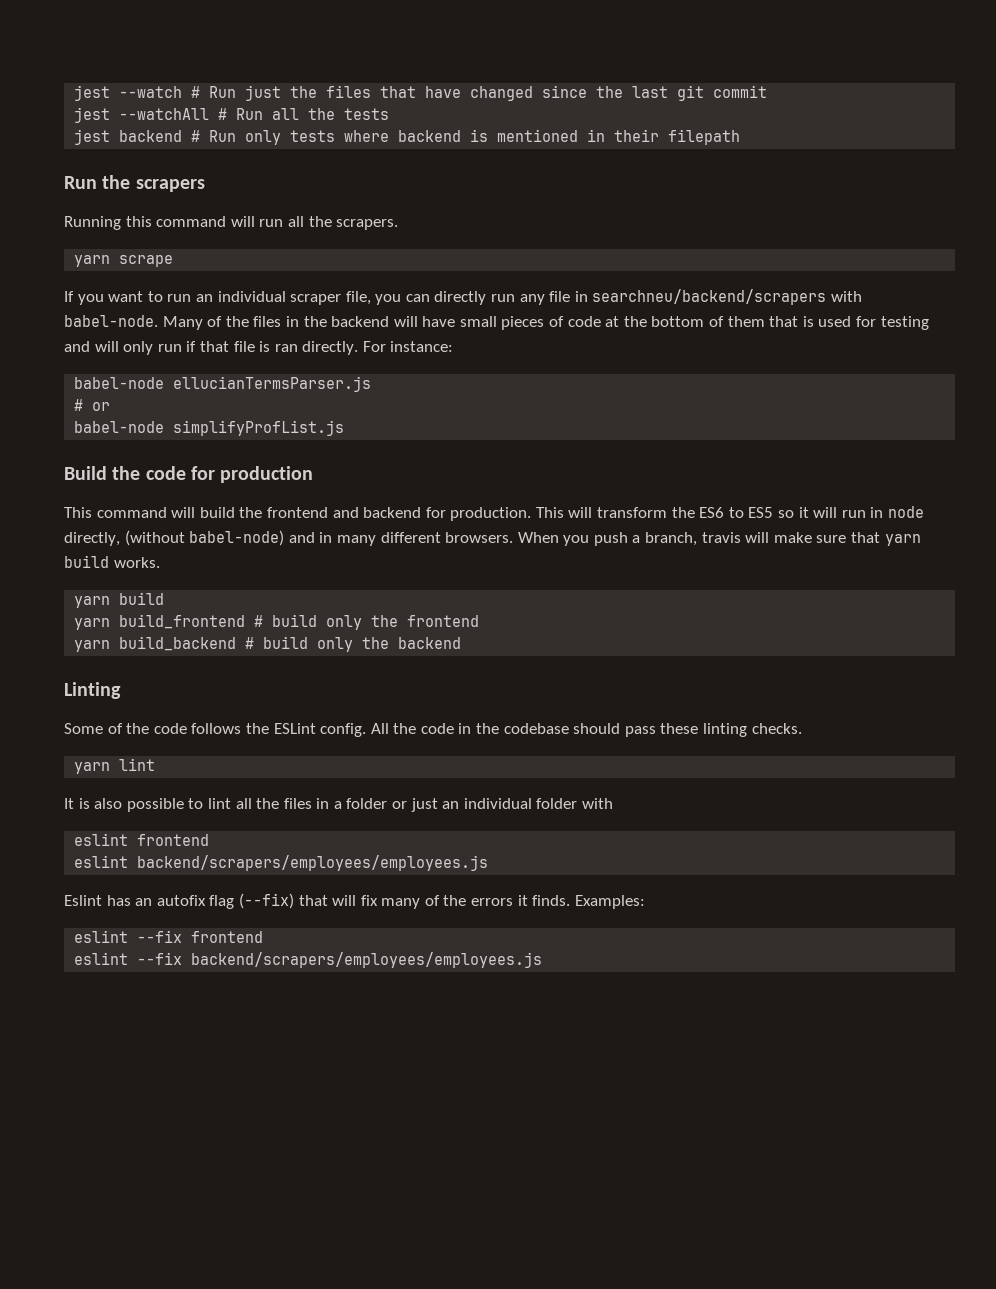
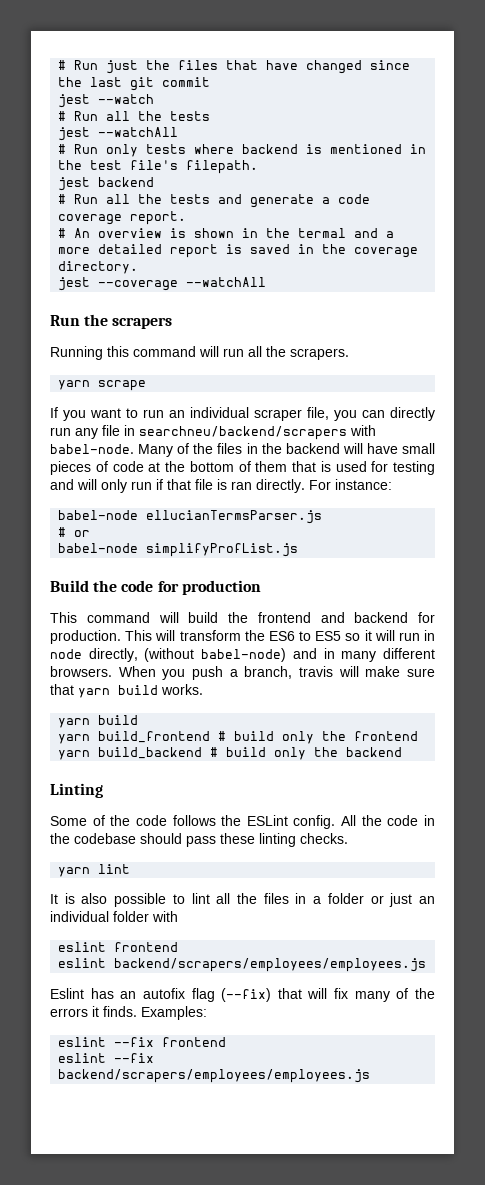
- jest --watch # Run just the files that have changed since the last git commit
+ # Run just the files that have changed since the last git commit
- jest --watchAll # Run all the tests
+ jest --watch
+ # Run all the tests
- jest backend # Run only tests where backend is mentioned in their filepath
+ jest --watchAll
+ # Run only tests where backend is mentioned in the test file's filepath.
+ jest backend
+ # Run all the tests and generate a code coverage report.
+ # An overview is shown in the termal and a more detailed report is saved in the coverage directory.
+ jest --coverage --watchAll

